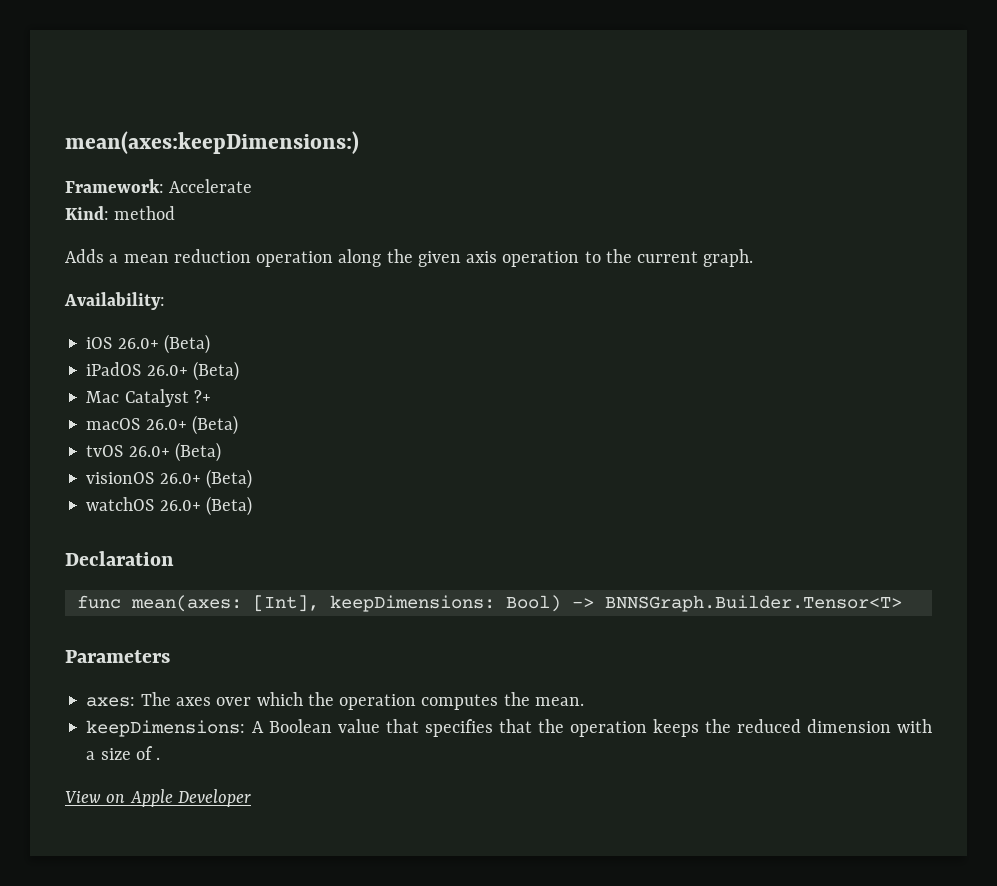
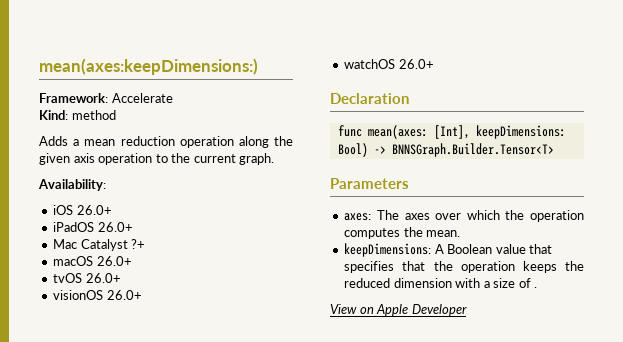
- iOS 26.0+ (Beta)
+ iOS 26.0+
- iPadOS 26.0+ (Beta)
+ iPadOS 26.0+
- macOS 26.0+ (Beta)
+ macOS 26.0+
- tvOS 26.0+ (Beta)
+ tvOS 26.0+
- visionOS 26.0+ (Beta)
+ visionOS 26.0+
- watchOS 26.0+ (Beta)
+ watchOS 26.0+

